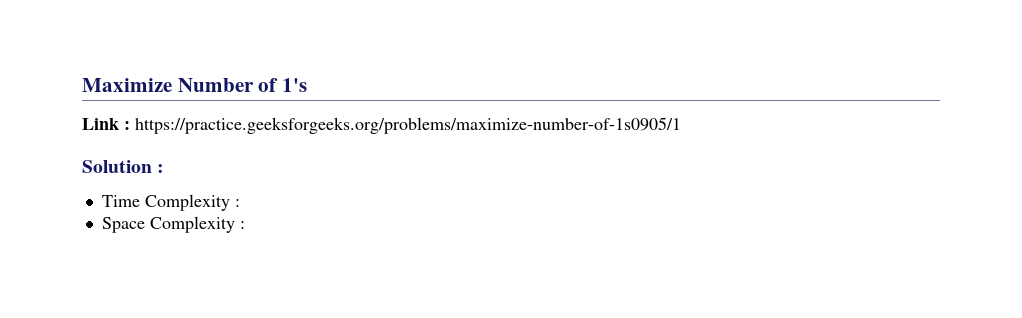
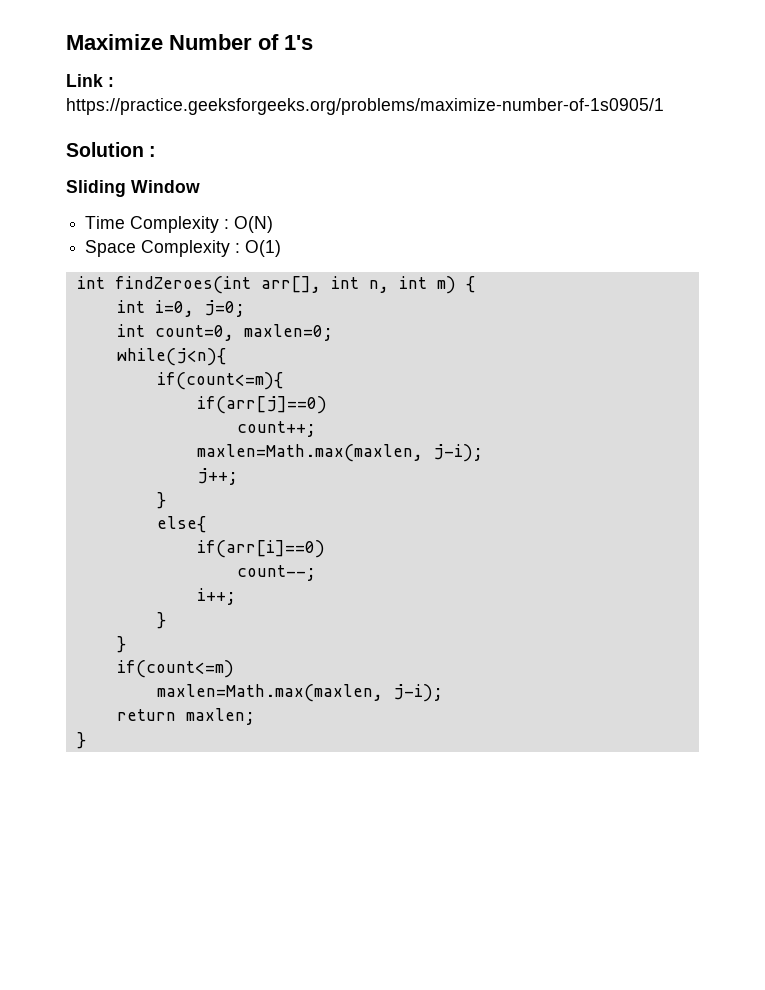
+ Sliding Window
- Time Complexity :
+ Time Complexity : O(N)
- Space Complexity :
+ Space Complexity : O(1)
+ int findZeroes(int arr[], int n, int m) {
+ int i=0, j=0;
+ int count=0, maxlen=0;
+ while(j<n){
+ if(count<=m){
+ if(arr[j]==0)
+ count++;
+ maxlen=Math.max(maxlen, j-i);
+ j++;
+ }
+ else{
+ if(arr[i]==0)
+ count--;
+ i++;
+ }
+ }
+ if(count<=m)
+ maxlen=Math.max(maxlen, j-i);
+ return maxlen;
+ }

